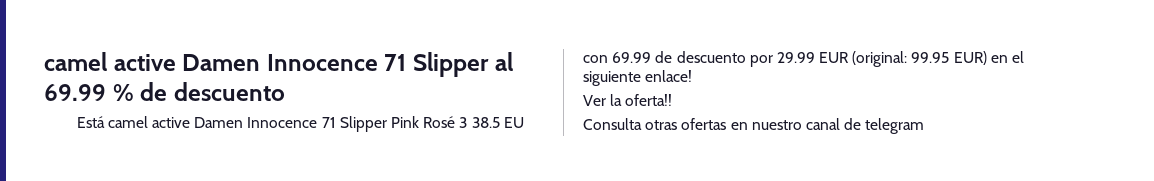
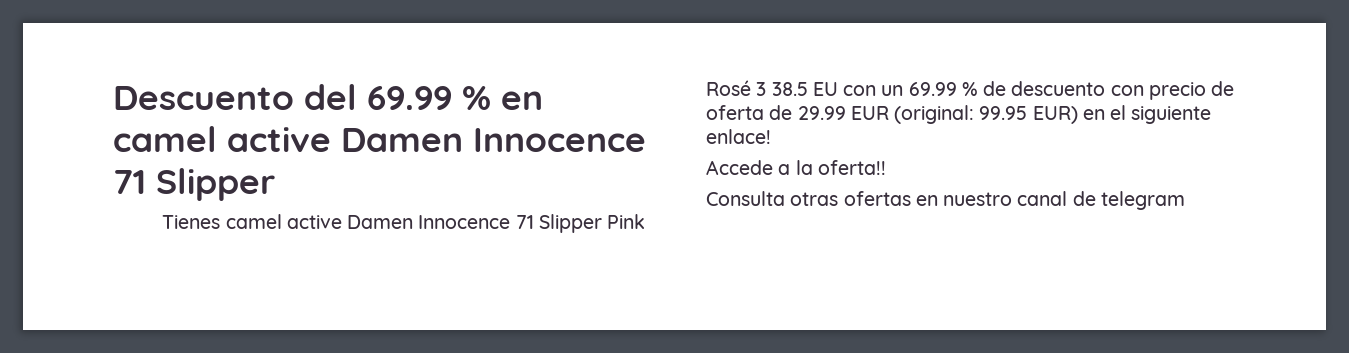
- camel active Damen Innocence 71 Slipper al 69.99 % de descuento
- Está camel active Damen Innocence 71 Slipper Pink Rosé 3 38.5 EU con 69.99 de descuento por 29.99 EUR (original: 99.95 EUR) en el siguiente enlace!
+ Descuento del 69.99 % en camel active Damen Innocence 71 Slipper
+ Tienes camel active Damen Innocence 71 Slipper Pink Rosé 3 38.5 EU con un 69.99 % de descuento con precio de oferta de 29.99 EUR (original: 99.95 EUR) en el siguiente enlace!
- Ver la oferta!!
+ Accede a la oferta!!

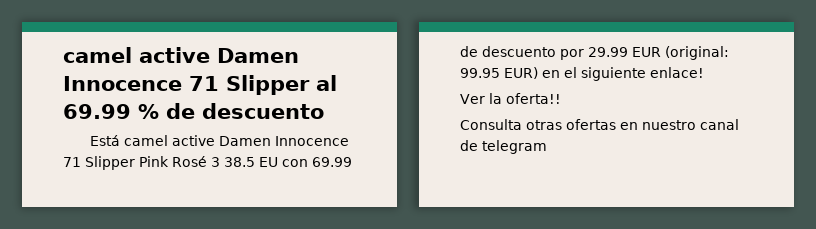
- Descuento del 69.99 % en camel active Damen Innocence 71 Slipper
- Tienes camel active Damen Innocence 71 Slipper Pink Rosé 3 38.5 EU con un 69.99 % de descuento con precio de oferta de 29.99 EUR (original: 99.95 EUR) en el siguiente enlace!
+ camel active Damen Innocence 71 Slipper al 69.99 % de descuento
+ Está camel active Damen Innocence 71 Slipper Pink Rosé 3 38.5 EU con 69.99 de descuento por 29.99 EUR (original: 99.95 EUR) en el siguiente enlace!
- Accede a la oferta!!
+ Ver la oferta!!

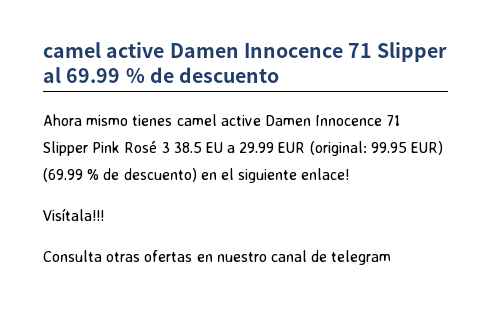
- Está camel active Damen Innocence 71 Slipper Pink Rosé 3 38.5 EU con 69.99 de descuento por 29.99 EUR (original: 99.95 EUR) en el siguiente enlace!
+ Ahora mismo tienes camel active Damen Innocence 71 Slipper Pink Rosé 3 38.5 EU a 29.99 EUR (original: 99.95 EUR) (69.99 % de descuento) en el siguiente enlace!
- Ver la oferta!!
+ Visítala!!!

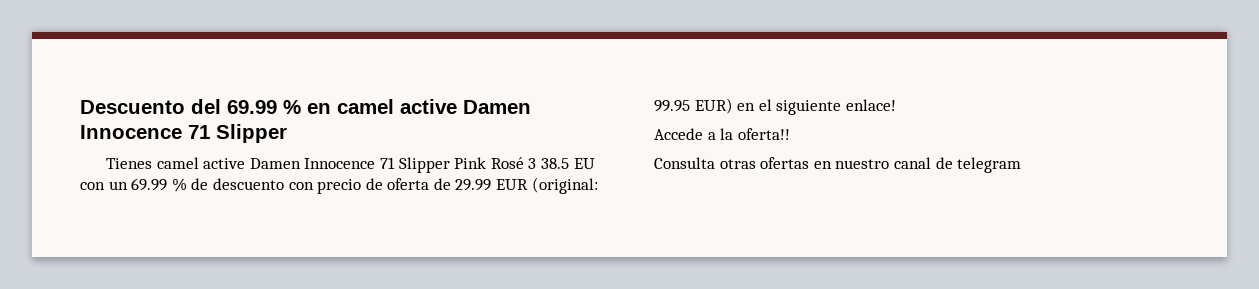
- camel active Damen Innocence 71 Slipper al 69.99 % de descuento
- Ahora mismo tienes camel active Damen Innocence 71 Slipper Pink Rosé 3 38.5 EU a 29.99 EUR (original: 99.95 EUR) (69.99 % de descuento) en el siguiente enlace!
+ Descuento del 69.99 % en camel active Damen Innocence 71 Slipper
+ Tienes camel active Damen Innocence 71 Slipper Pink Rosé 3 38.5 EU con un 69.99 % de descuento con precio de oferta de 29.99 EUR (original: 99.95 EUR) en el siguiente enlace!
- Visítala!!!
+ Accede a la oferta!!

